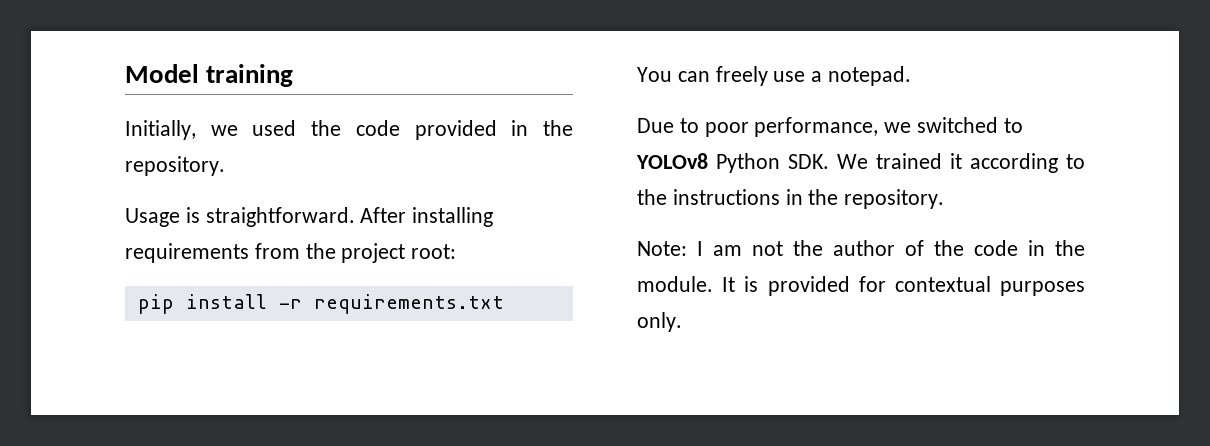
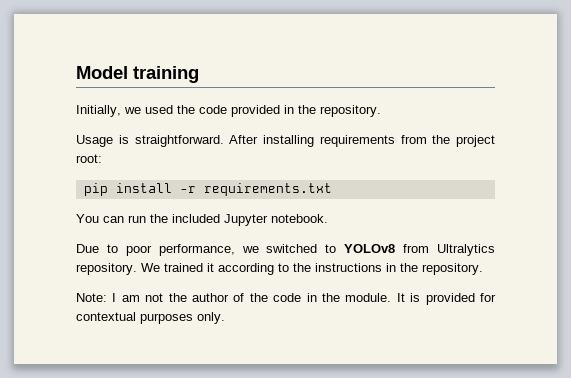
- You can freely use a notepad.
+ You can run the included Jupyter notebook.
- Due to poor performance, we switched to YOLOv8 Python SDK. We trained it according to the instructions in the repository.
+ Due to poor performance, we switched to YOLOv8 from Ultralytics repository. We trained it according to the instructions in the repository.

